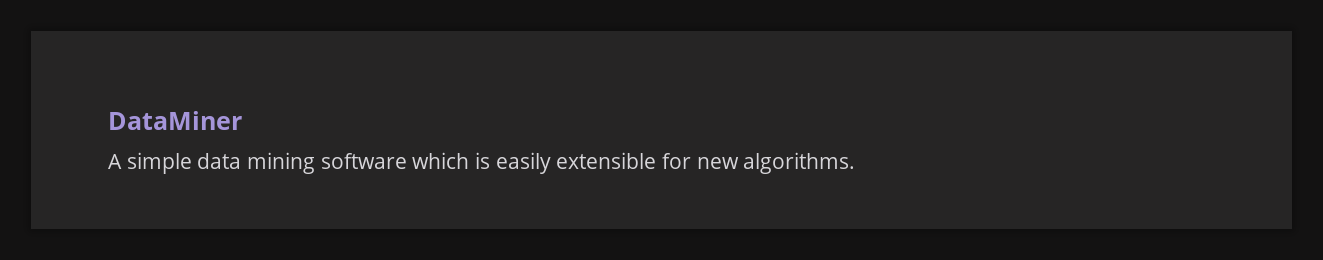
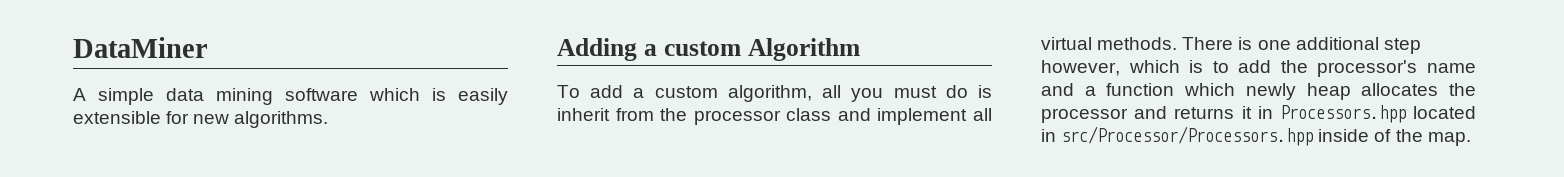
+ Adding a custom Algorithm
+ To add a custom algorithm, all you must do is inherit from the processor class and implement all virtual methods. There is one additional step however, which is to add the processor's name and a function which newly heap allocates the processor and returns it in Processors.hpp located in src/Processor/Processors.hpp inside of the map.

